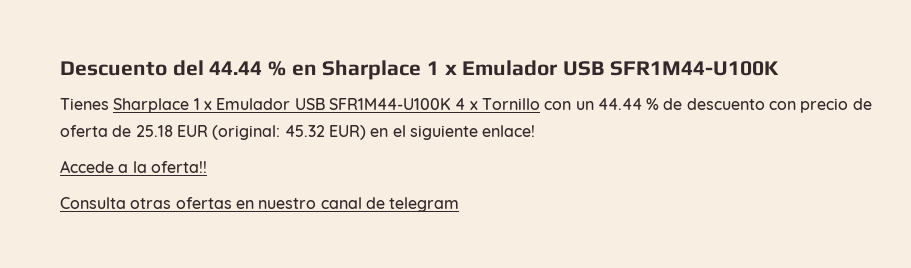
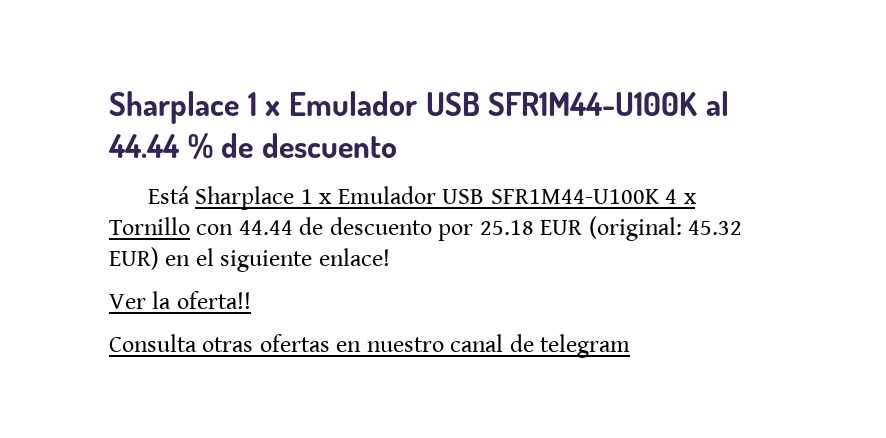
- Descuento del 44.44 % en Sharplace 1 x Emulador USB SFR1M44-U100K
- Tienes Sharplace 1 x Emulador USB SFR1M44-U100K 4 x Tornillo con un 44.44 % de descuento con precio de oferta de 25.18 EUR (original: 45.32 EUR) en el siguiente enlace!
+ Sharplace 1 x Emulador USB SFR1M44-U100K al 44.44 % de descuento
+ Está Sharplace 1 x Emulador USB SFR1M44-U100K 4 x Tornillo con 44.44 de descuento por 25.18 EUR (original: 45.32 EUR) en el siguiente enlace!
- Accede a la oferta!!
+ Ver la oferta!!

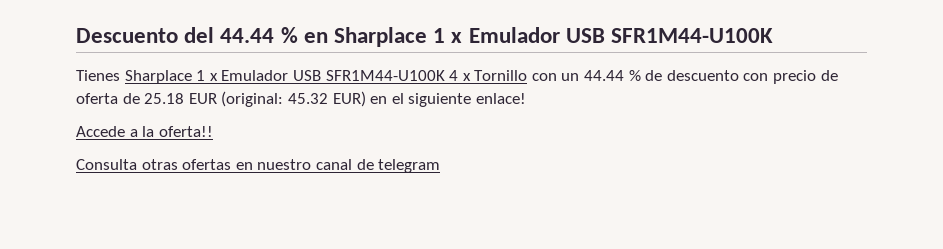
- Sharplace 1 x Emulador USB SFR1M44-U100K al 44.44 % de descuento
- Está Sharplace 1 x Emulador USB SFR1M44-U100K 4 x Tornillo con 44.44 de descuento por 25.18 EUR (original: 45.32 EUR) en el siguiente enlace!
+ Descuento del 44.44 % en Sharplace 1 x Emulador USB SFR1M44-U100K
+ Tienes Sharplace 1 x Emulador USB SFR1M44-U100K 4 x Tornillo con un 44.44 % de descuento con precio de oferta de 25.18 EUR (original: 45.32 EUR) en el siguiente enlace!
- Ver la oferta!!
+ Accede a la oferta!!

